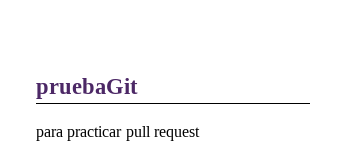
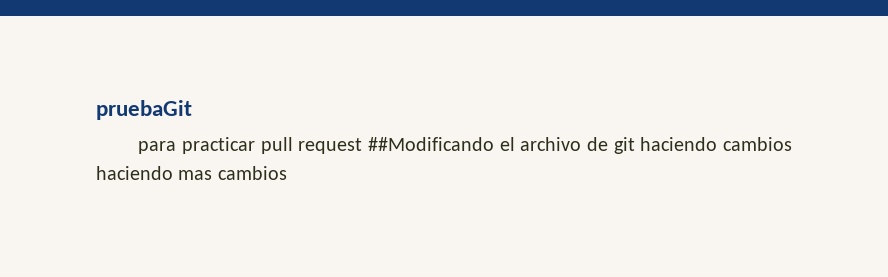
- para practicar pull request
+ para practicar pull request ##Modificando el archivo de git haciendo cambios haciendo mas cambios

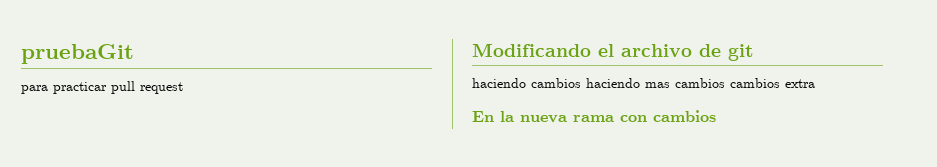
- para practicar pull request ##Modificando el archivo de git haciendo cambios haciendo mas cambios
+ para practicar pull request
+ Modificando el archivo de git
+ haciendo cambios haciendo mas cambios cambios extra
+ En la nueva rama con cambios

